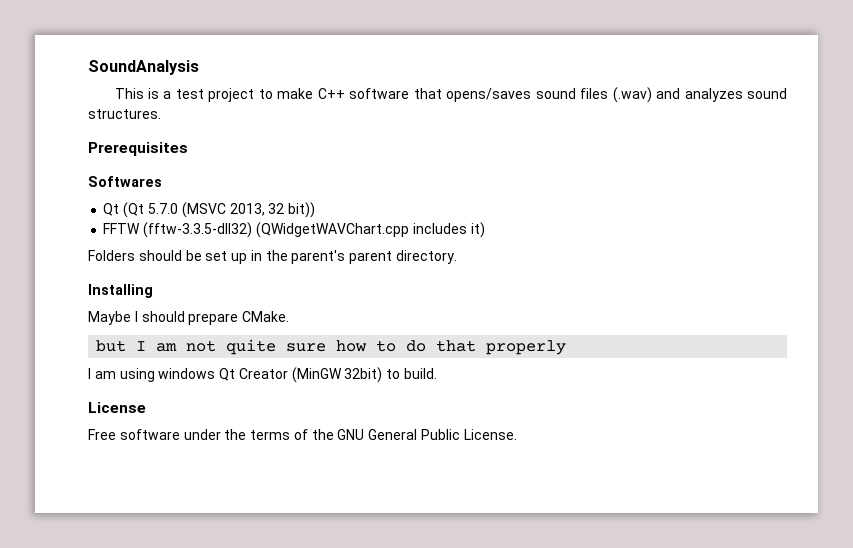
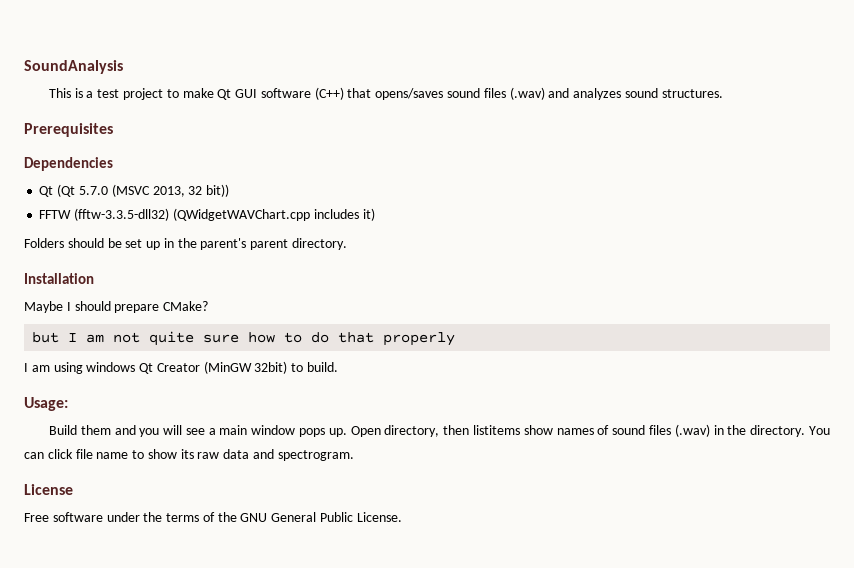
- This is a test project to make C++ software that opens/saves sound files (.wav) and analyzes sound structures.
+ This is a test project to make Qt GUI software (C++) that opens/saves sound files (.wav) and analyzes sound structures.
- Softwares
+ Dependencies
- Installing
+ Installation
- Maybe I should prepare CMake.
+ Maybe I should prepare CMake?
+ Usage:
+ Build them and you will see a main window pops up. Open directory, then listitems show names of sound files (.wav) in the directory. You can click file name to show its raw data and spectrogram.

